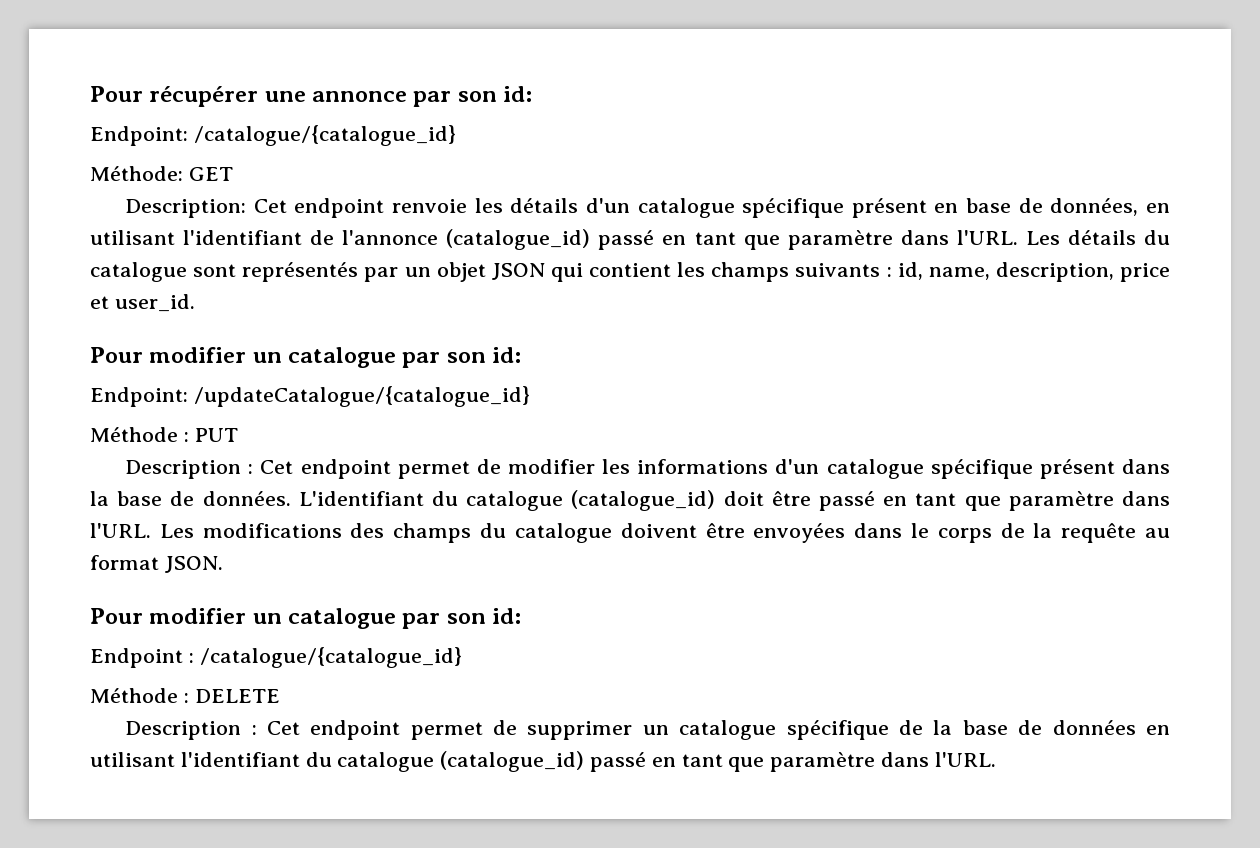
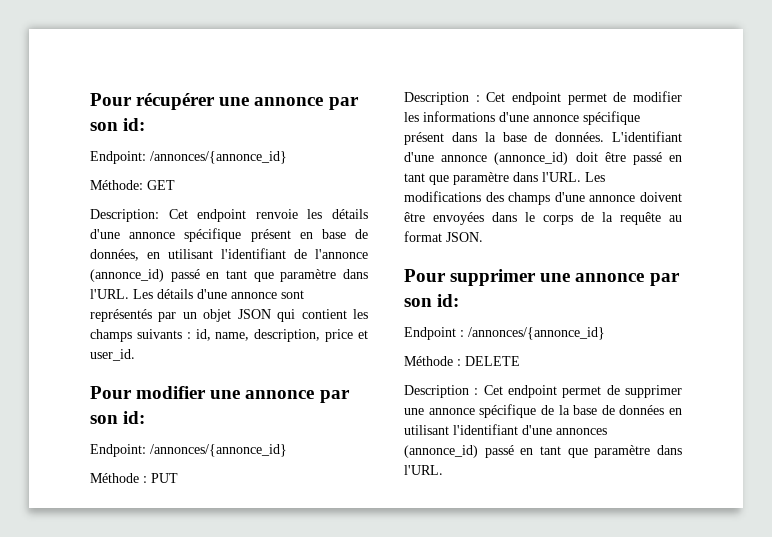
  Pour récupérer une annonce par son id:
- Endpoint: /catalogue/{catalogue_id}
+ Endpoint: /annonces/{annonce_id}
- Description: Cet endpoint renvoie les détails d'un catalogue spécifique présent en base de données, en utilisant l'identifiant de l'annonce (catalogue_id) passé en tant que paramètre dans l'URL.
+ Description: Cet endpoint renvoie les détails d'une annonce spécifique présent en base de données, en utilisant l'identifiant de l'annonce (annonce_id) passé en tant que paramètre dans l'URL.
- Les détails du catalogue sont représentés par un objet JSON qui contient les champs suivants : id, name, description, price et user_id.
- Pour modifier un catalogue par son id:
- Endpoint: /updateCatalogue/{catalogue_id}
+ Les détails d'une annonce sont représentés par un objet JSON qui contient les champs suivants : id, name, description, price et user_id.
+ Pour modifier une annonce par son id:
+ Endpoint: /annonces/{annonce_id}
- Description : Cet endpoint permet de modifier les informations d'un catalogue spécifique présent dans la base de données.
+ Description : Cet endpoint permet de modifier les informations d'une annonce spécifique présent dans la base de données.
- L'identifiant du catalogue (catalogue_id) doit être passé en tant que paramètre dans l'URL.
+ L'identifiant d'une annonce (annonce_id) doit être passé en tant que paramètre dans l'URL.
- Les modifications des champs du catalogue doivent être envoyées dans le corps de la requête au format JSON.
- Pour modifier un catalogue par son id:
+ Les modifications des champs d'une annonce doivent être envoyées dans le corps de la requête au format JSON.
+ Pour supprimer une annonce par son id:
- Endpoint : /catalogue/{catalogue_id}
+ Endpoint : /annonces/{annonce_id}
- Description : Cet endpoint permet de supprimer un catalogue spécifique de la base de données en utilisant l'identifiant du catalogue (catalogue_id) passé en tant que paramètre dans l'URL.
+ Description : Cet endpoint permet de supprimer une annonce spécifique de la base de données en utilisant l'identifiant d'une annonces (annonce_id) passé en tant que paramètre dans l'URL.

